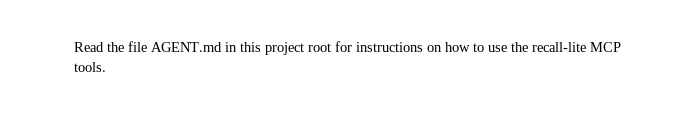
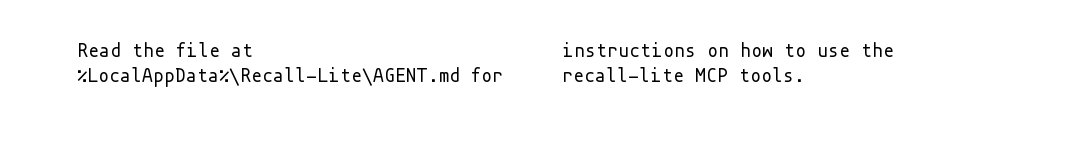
- Read the file AGENT.md in this project root for instructions on how to use the recall-lite MCP tools.
+ Read the file at %LocalAppData%\Recall-Lite\AGENT.md for instructions on how to use the recall-lite MCP tools.

